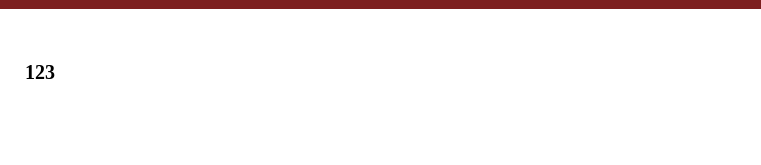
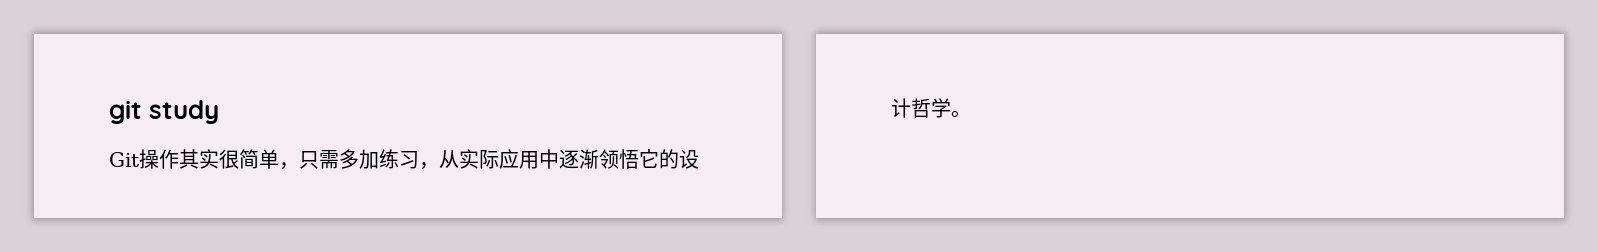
- 123
+ git study
+ Git操作其实很简单，只需多加练习，从实际应用中逐渐领悟它的设计哲学。

